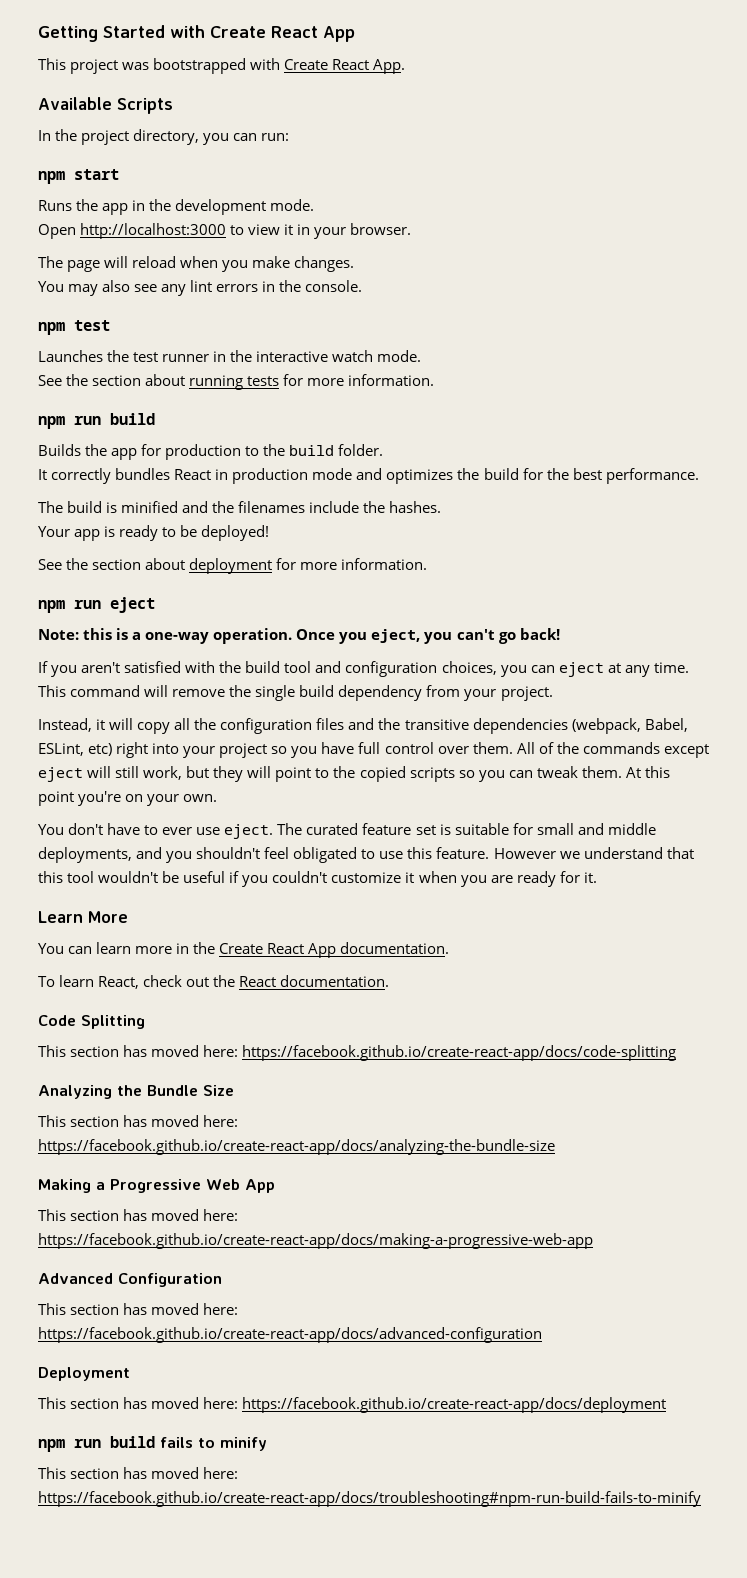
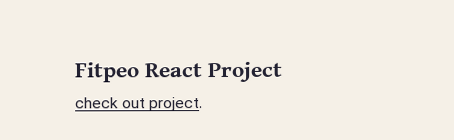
- Getting Started with Create React App
- This project was bootstrapped with Create React App.
- Available Scripts
- In the project directory, you can run:
- npm start
- Runs the app in the development mode.
- Open http://localhost:3000 to view it in your browser.
- The page will reload when you make changes.
- You may also see any lint errors in the console.
- npm test
- Launches the test runner in the interactive watch mode.
- See the section about running tests for more information.
- npm run build
- Builds the app for production to the build folder.
- It correctly bundles React in production mode and optimizes the build for the best performance.
- The build is minified and the filenames include the hashes.
- Your app is ready to be deployed!
- See the section about deployment for more information.
- npm run eject
- Note: this is a one-way operation. Once you eject, you can't go back!
- If you aren't satisfied with the build tool and configuration choices, you can eject at any time. This command will remove the single build dependency from your project.
- Instead, it will copy all the configuration files and the transitive dependencies (webpack, Babel, ESLint, etc) right into your project so you have full control over them. All of the commands except eject will still work, but they will point to the copied scripts so you can tweak them. At this point you're on your own.
- You don't have to ever use eject. The curated feature set is suitable for small and middle deployments, and you shouldn't feel obligated to use this feature. However we understand that this tool wouldn't be useful if you couldn't customize it when you are ready for it.
- Learn More
- You can learn more in the Create React App documentation.
- To learn React, check out the React documentation.
- Code Splitting
- This section has moved here: https://facebook.github.io/create-react-app/docs/code-splitting
- Analyzing the Bundle Size
- This section has moved here: https://facebook.github.io/create-react-app/docs/analyzing-the-bundle-size
- Making a Progressive Web App
- This section has moved here: https://facebook.github.io/create-react-app/docs/making-a-progressive-web-app
- Advanced Configuration
- This section has moved here: https://facebook.github.io/create-react-app/docs/advanced-configuration
- Deployment
- This section has moved here: https://facebook.github.io/create-react-app/docs/deployment
- npm run build fails to minify
- This section has moved here: https://facebook.github.io/create-react-app/docs/troubleshooting#npm-run-build-fails-to-minify
+ Fitpeo React Project
+ check out project.

